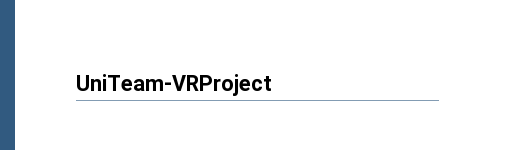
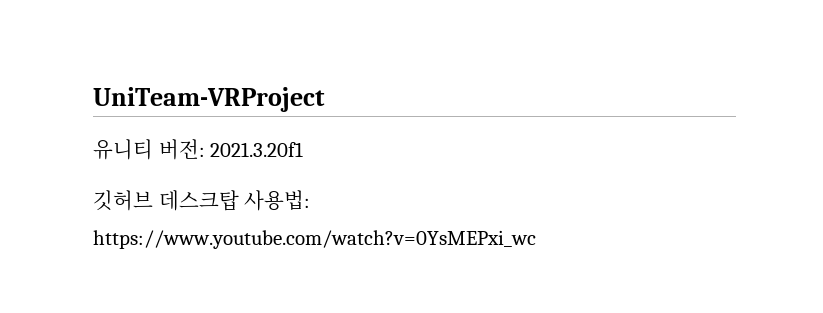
+ 유니티 버전: 2021.3.20f1
+ 깃허브 데스크탑 사용법: https://www.youtube.com/watch?v=0YsMEPxi_wc

